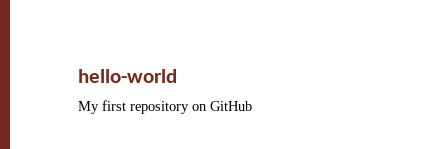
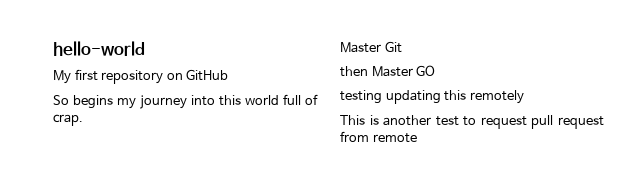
+ So begins my journey into this world full of crap.
+ Master Git
+ then Master GO
+ testing updating this remotely
+ This is another test to request pull request from remote

